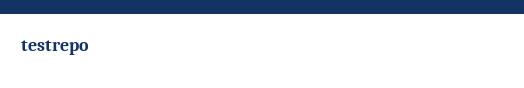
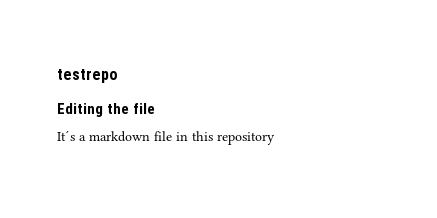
+ Editing the file
+ It´s a markdown file in this repository

